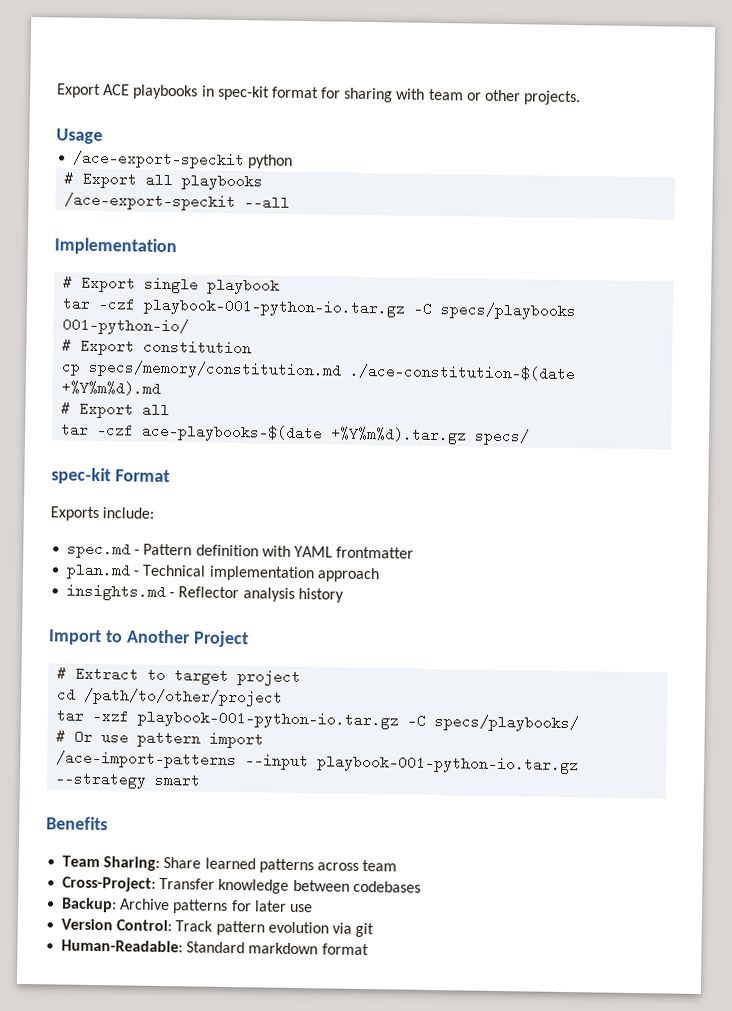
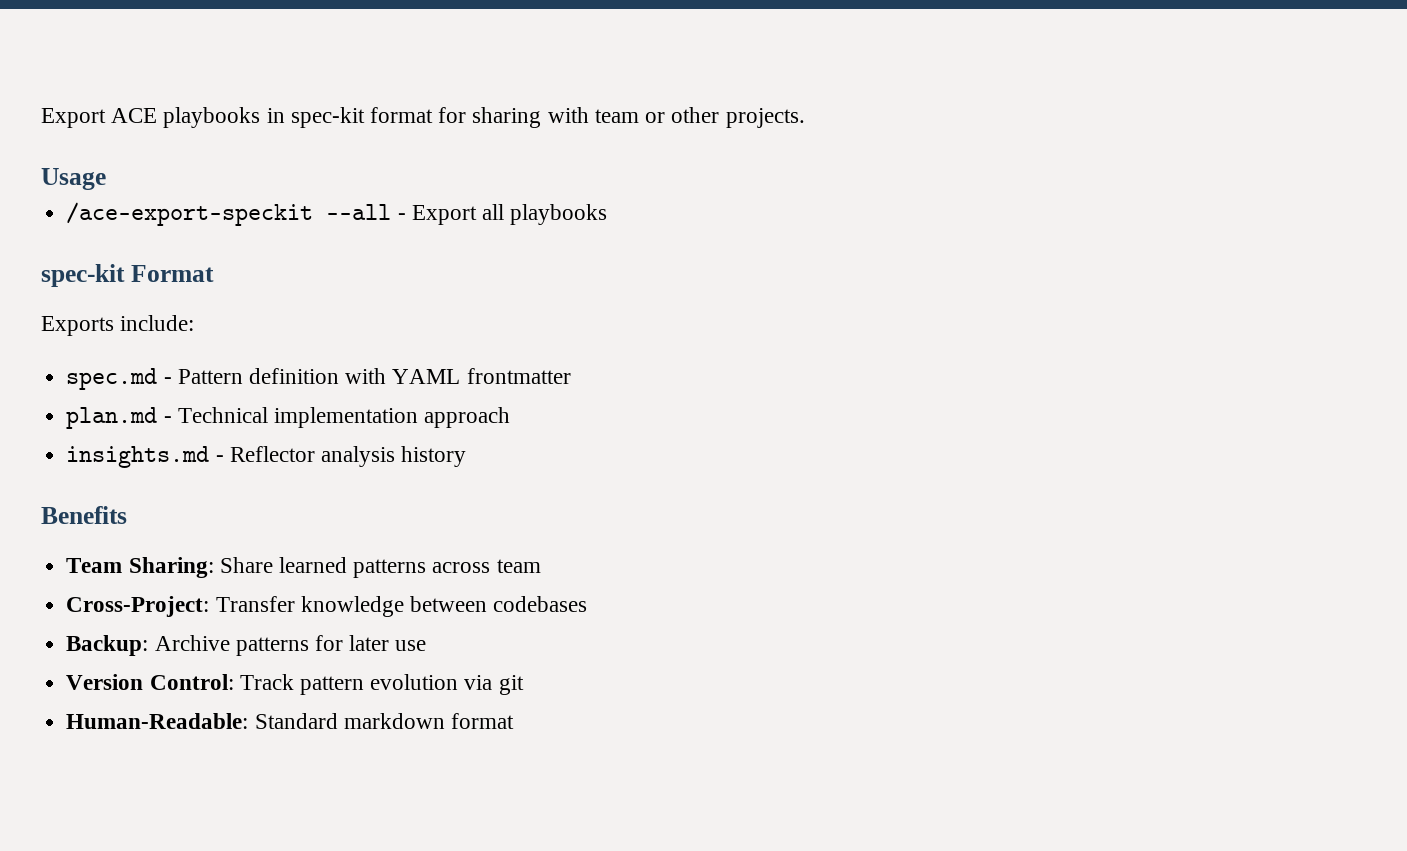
- /ace-export-speckit python
- # Export all playbooks
+ /ace-export-speckit --all - Export all playbooks
- /ace-export-speckit --all
- Implementation
- # Export single playbook
- tar -czf playbook-001-python-io.tar.gz -C specs/playbooks 001-python-io/
- # Export constitution
- cp specs/memory/constitution.md ./ace-constitution-$(date +%Y%m%d).md
- # Export all
- tar -czf ace-playbooks-$(date +%Y%m%d).tar.gz specs/
- Import to Another Project
- # Extract to target project
- cd /path/to/other/project
- tar -xzf playbook-001-python-io.tar.gz -C specs/playbooks/
- # Or use pattern import
- /ace-import-patterns --input playbook-001-python-io.tar.gz --strategy smart

